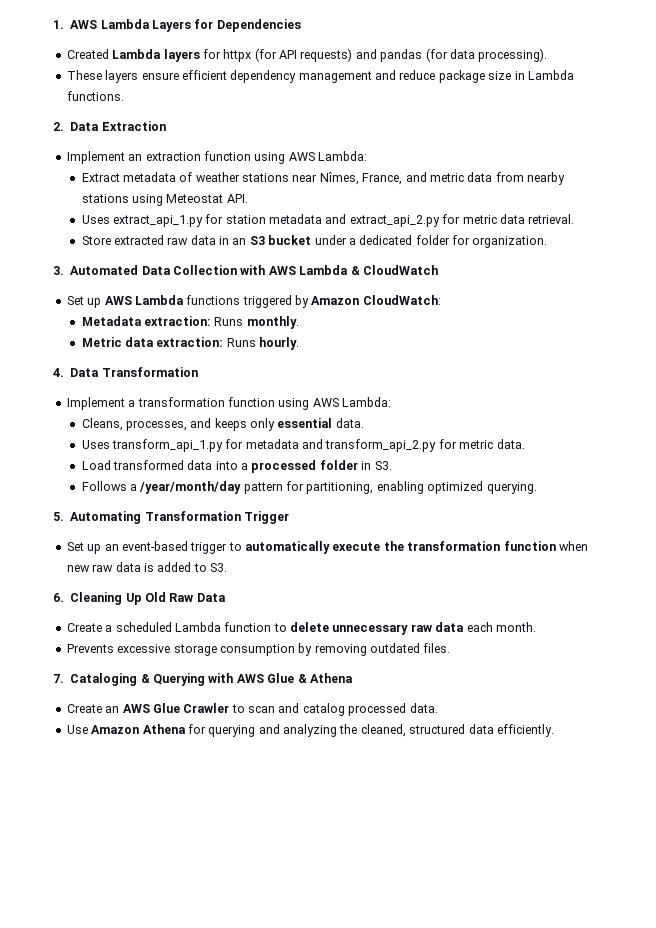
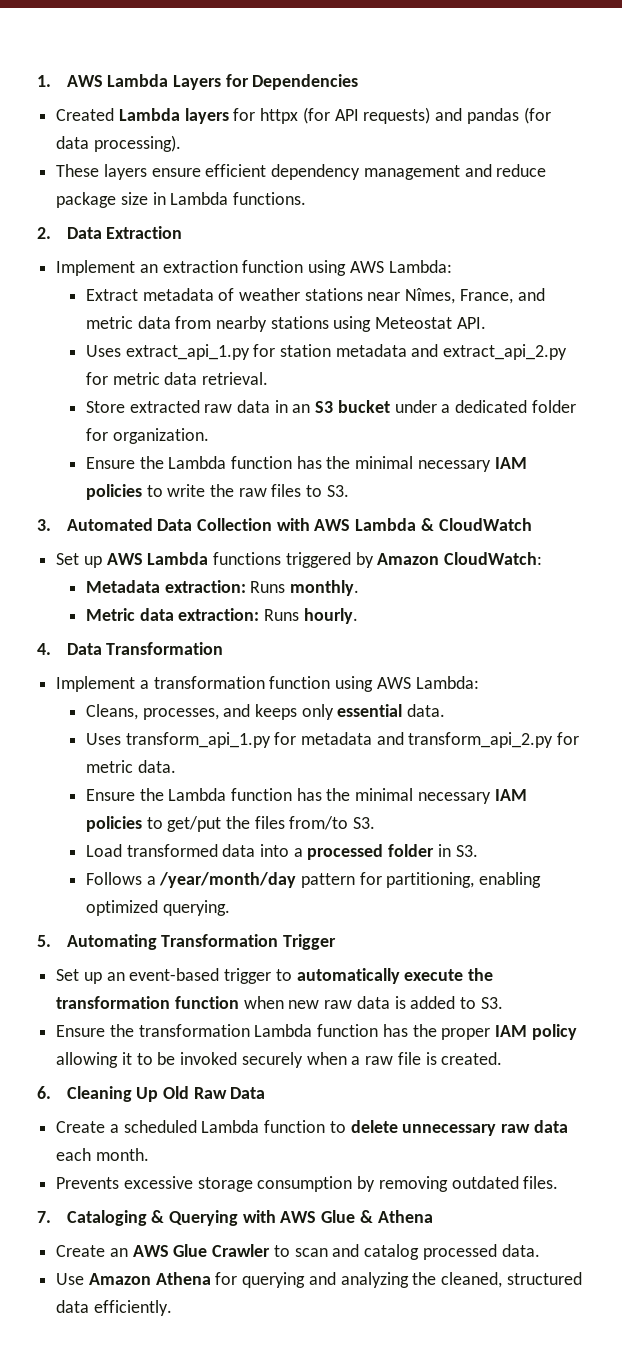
+ Ensure the Lambda function has the minimal necessary IAM policies to write the raw files to S3.
+ Ensure the Lambda function has the minimal necessary IAM policies to get/put the files from/to S3.
+ Ensure the transformation Lambda function has the proper IAM policy allowing it to be invoked securely when a raw file is created.

